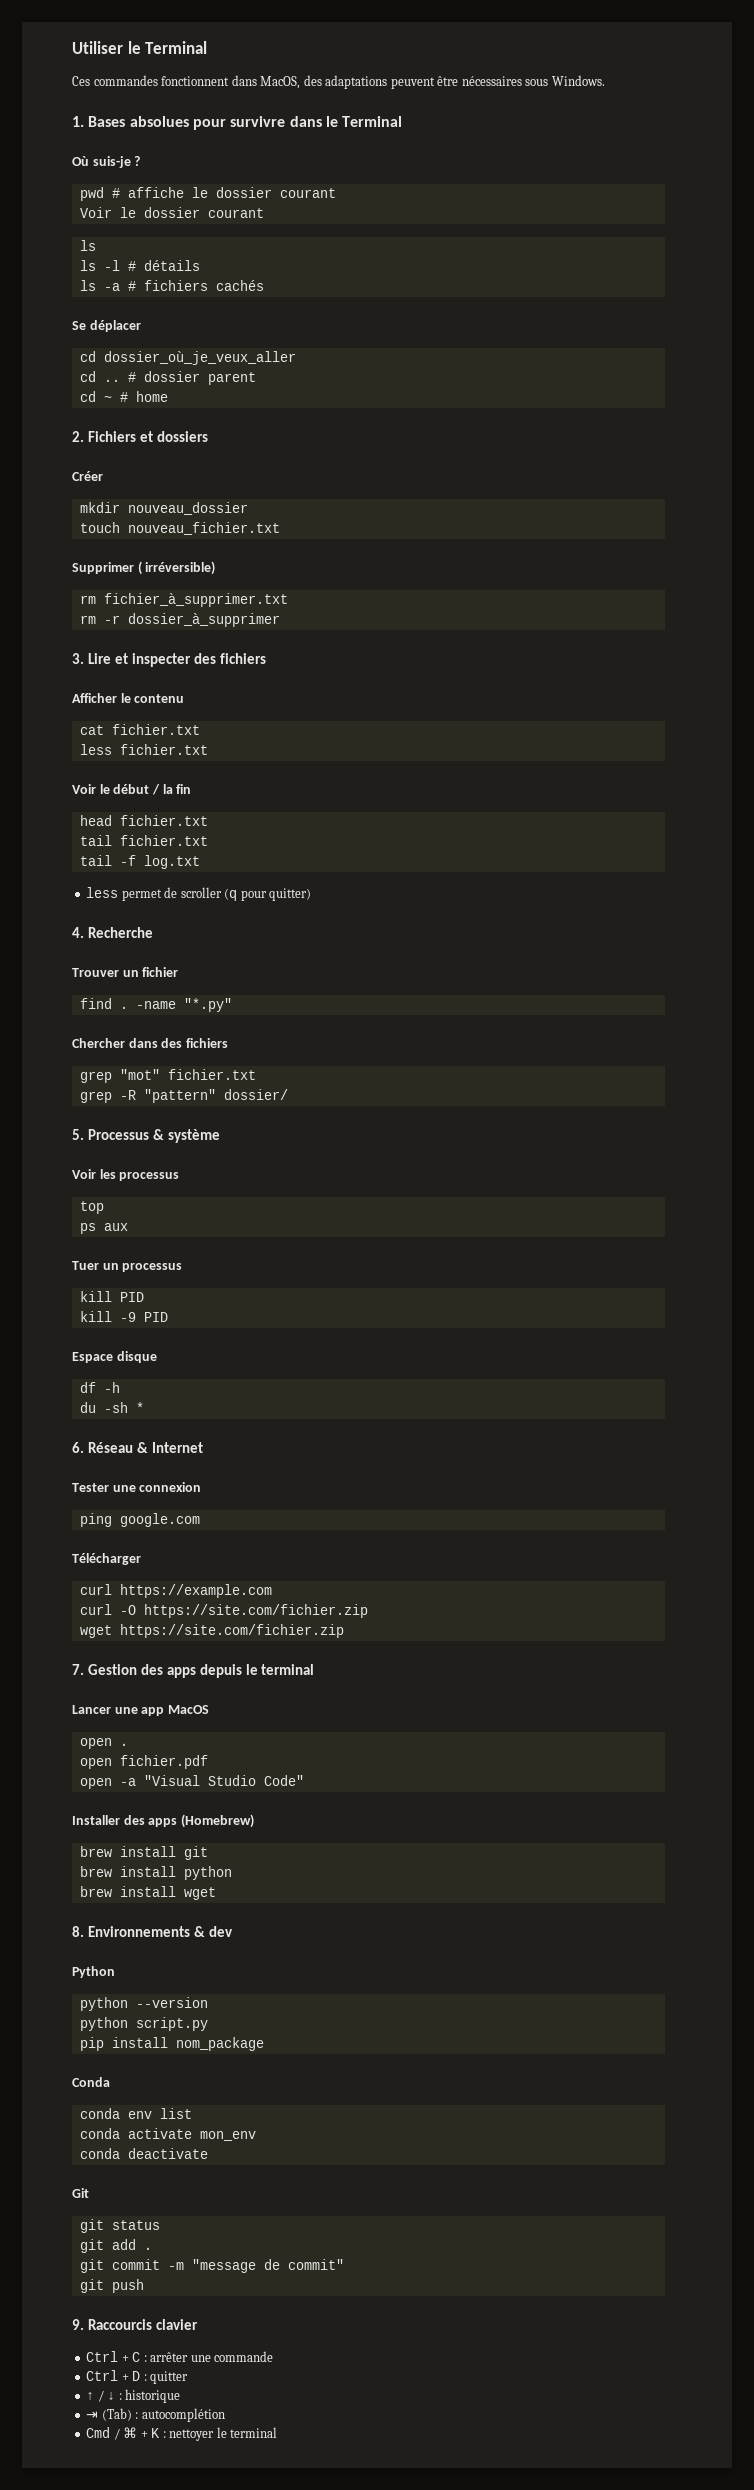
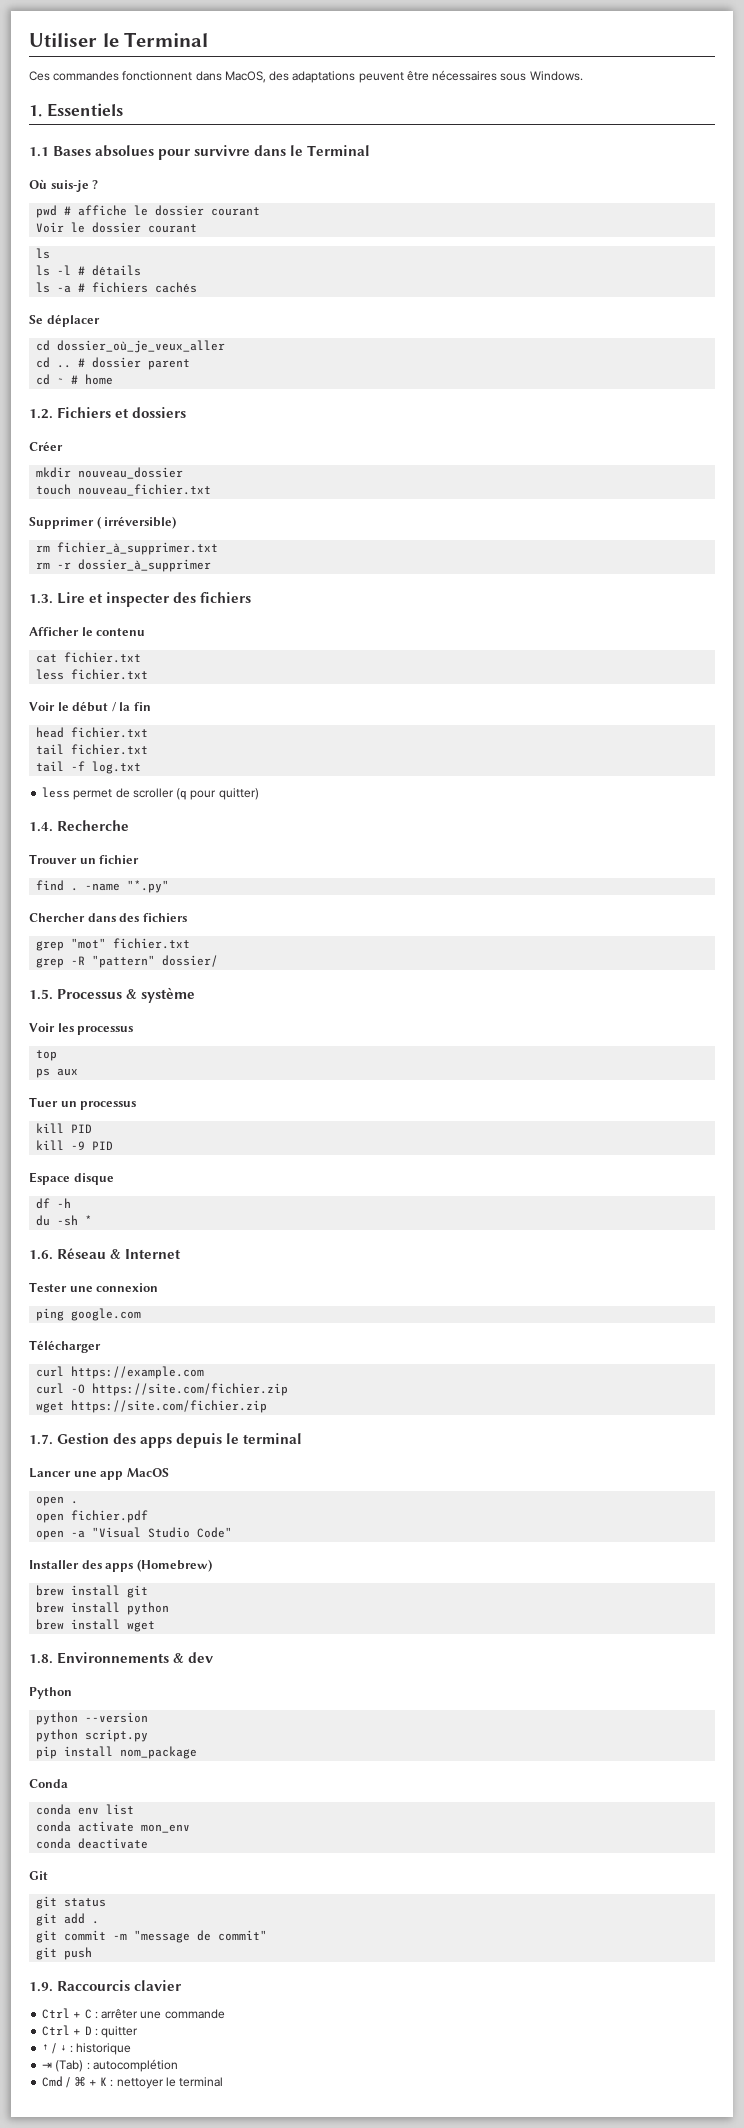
- 1. Bases absolues pour survivre dans le Terminal
+ 1. Essentiels
+ 1.1 Bases absolues pour survivre dans le Terminal
- 2. Fichiers et dossiers
+ 1.2. Fichiers et dossiers
- 3. Lire et inspecter des fichiers
+ 1.3. Lire et inspecter des fichiers
- 4. Recherche
+ 1.4. Recherche
- 5. Processus & système
+ 1.5. Processus & système
- 6. Réseau & Internet
+ 1.6. Réseau & Internet
- 7. Gestion des apps depuis le terminal
+ 1.7. Gestion des apps depuis le terminal
- 8. Environnements & dev
+ 1.8. Environnements & dev
- 9. Raccourcis clavier
+ 1.9. Raccourcis clavier

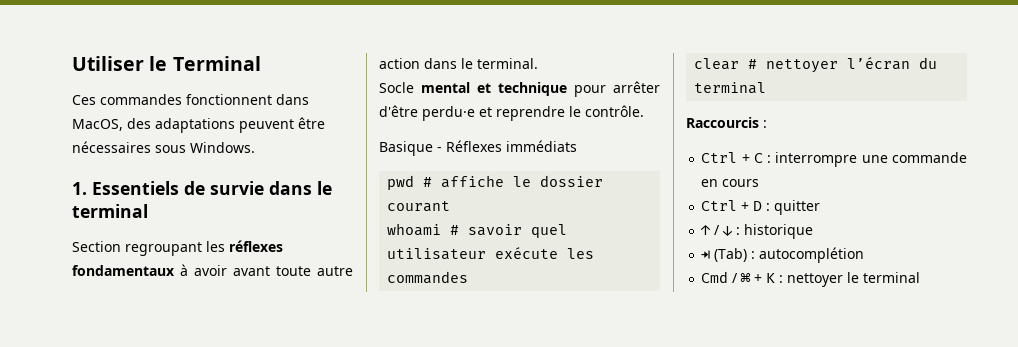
- 1. Essentiels
- 1.1 Bases absolues pour survivre dans le Terminal
- Où suis-je ?
+ 1. Essentiels de survie dans le terminal
+ Section regroupant les réflexes fondamentaux à avoir avant toute autre action dans le terminal.
+ Socle mental et technique pour arrêter d'être perdu·e et reprendre le contrôle.
+ Basique - Réflexes immédiats
- Voir le dossier courant
- ls
- ls -l # détails
- ls -a # fichiers cachés
- Se déplacer
- cd dossier_où_je_veux_aller
- cd .. # dossier parent
- cd ~ # home
- 1.2. Fichiers et dossiers
- Créer
- mkdir nouveau_dossier
- touch nouveau_fichier.txt
- Supprimer ( irréversible)
- rm fichier_à_supprimer.txt
- rm -r dossier_à_supprimer
- 1.3. Lire et inspecter des fichiers
- Afficher le contenu
- cat fichier.txt
- less fichier.txt
- Voir le début / la fin
- head fichier.txt
- tail fichier.txt
- tail -f log.txt
- less permet de scroller (q pour quitter)
- 1.4. Recherche
- Trouver un fichier
- find . -name "*.py"
- Chercher dans des fichiers
- grep "mot" fichier.txt
- grep -R "pattern" dossier/
- 1.5. Processus & système
- Voir les processus
- top
- ps aux
- Tuer un processus
- kill PID
- kill -9 PID
- Espace disque
- df -h
- du -sh *
- 1.6. Réseau & Internet
- Tester une connexion
- ping google.com
- Télécharger
- curl https://example.com
- curl -O https://site.com/fichier.zip
- wget https://site.com/fichier.zip
- 1.7. Gestion des apps depuis le terminal
- Lancer une app MacOS
- open .
- open fichier.pdf
- open -a "Visual Studio Code"
- Installer des apps (Homebrew)
- brew install git
- brew install python
- brew install wget
- 1.8. Environnements & dev
- Python
- python --version
- python script.py
- pip install nom_package
- Conda
- conda env list
- conda activate mon_env
- conda deactivate
- Git
- git status
- git add .
- git commit -m "message de commit"
- git push
- 1.9. Raccourcis clavier
+ whoami # savoir quel utilisateur exécute les commandes
+ clear # nettoyer l’écran du terminal
+ Raccourcis :
- Ctrl + C : arrêter une commande
+ Ctrl + C : interrompre une commande en cours

